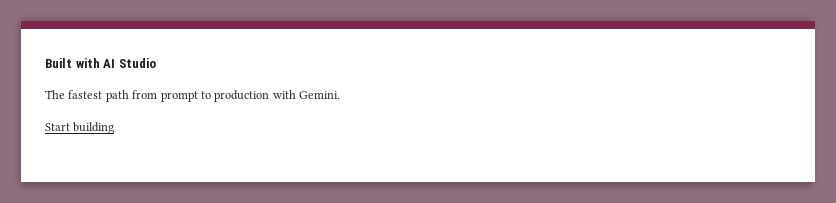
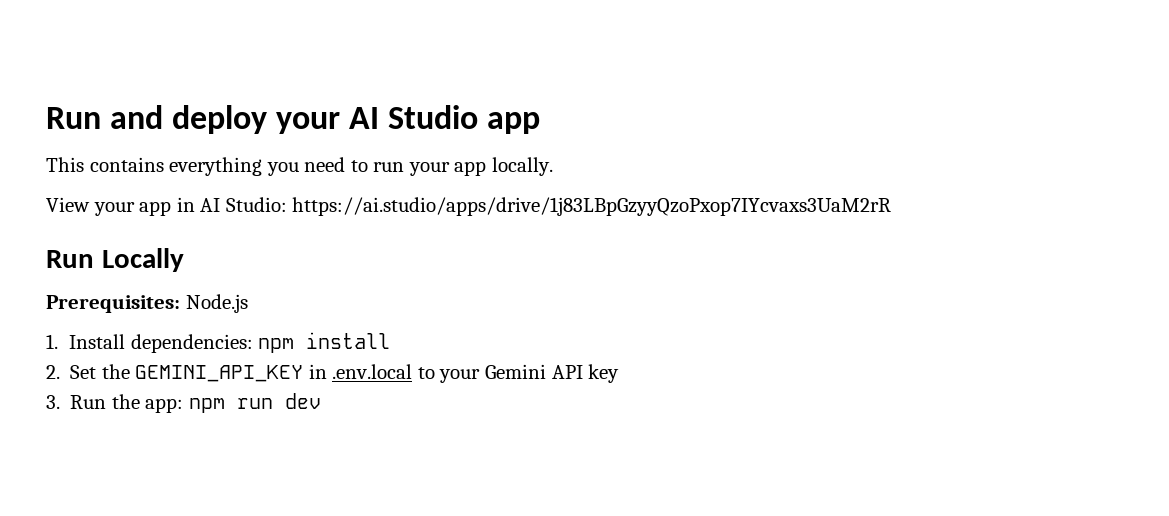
- Built with AI Studio
- The fastest path from prompt to production with Gemini.
- Start building
+ Run and deploy your AI Studio app
+ This contains everything you need to run your app locally.
+ View your app in AI Studio: https://ai.studio/apps/drive/1j83LBpGzyyQzoPxop7IYcvaxs3UaM2rR
+ Run Locally
+ Prerequisites: Node.js
+ 1. Install dependencies: npm install
+ 2. Set the GEMINI_API_KEY in .env.local to your Gemini API key
+ 3. Run the app: npm run dev

